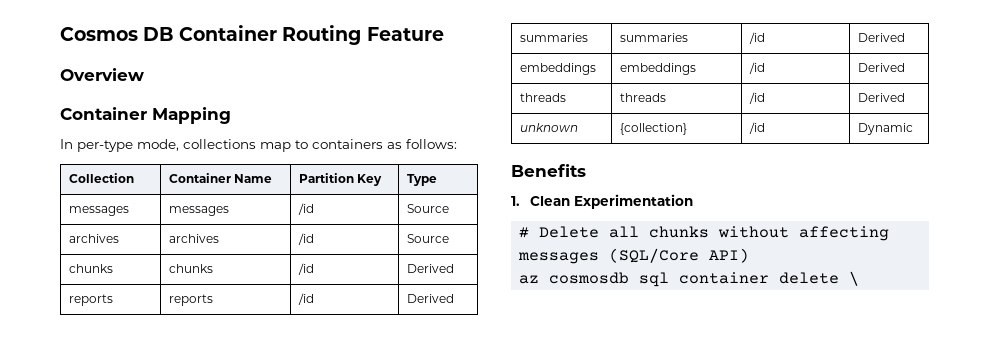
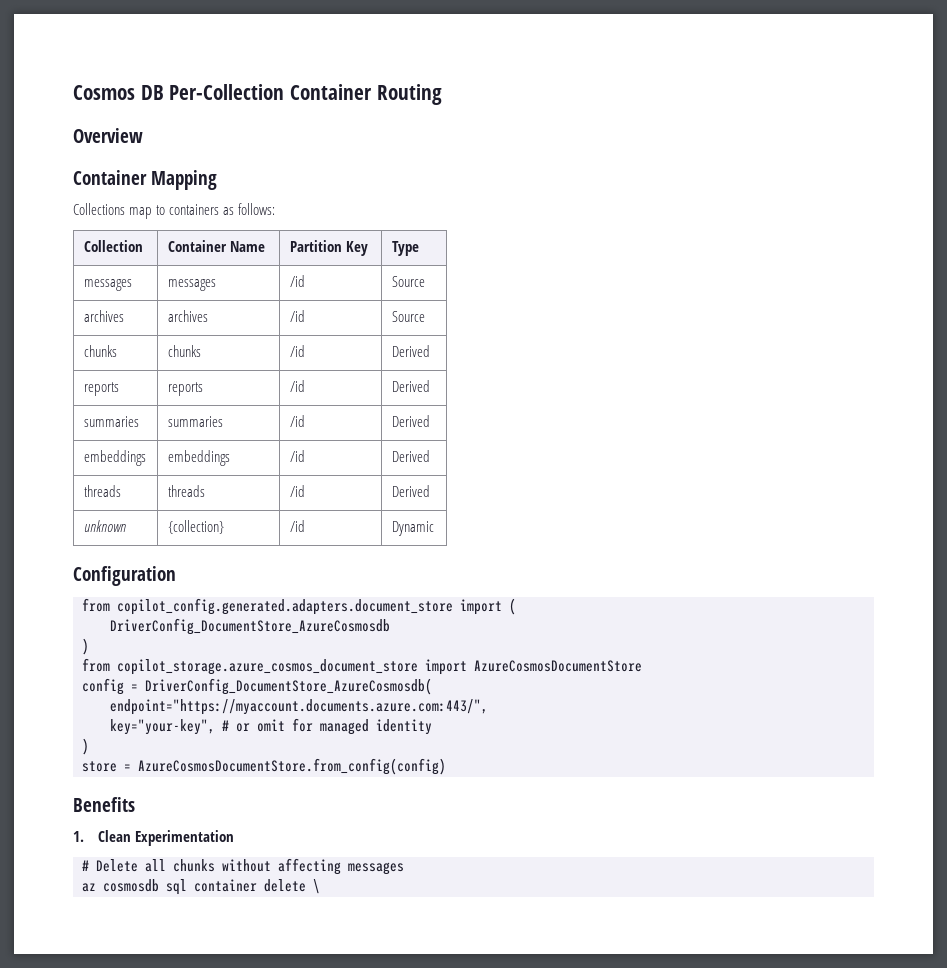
- Cosmos DB Container Routing Feature
+ Cosmos DB Per-Collection Container Routing
- In per-type mode, collections map to containers as follows:
+ Collections map to containers as follows:
+ Configuration
+ from copilot_config.generated.adapters.document_store import (
+ DriverConfig_DocumentStore_AzureCosmosdb
+ )
+ from copilot_storage.azure_cosmos_document_store import AzureCosmosDocumentStore
+ config = DriverConfig_DocumentStore_AzureCosmosdb(
+ endpoint="https://myaccount.documents.azure.com:443/",
+ key="your-key", # or omit for managed identity
+ )
+ store = AzureCosmosDocumentStore.from_config(config)
- # Delete all chunks without affecting messages (SQL/Core API)
+ # Delete all chunks without affecting messages

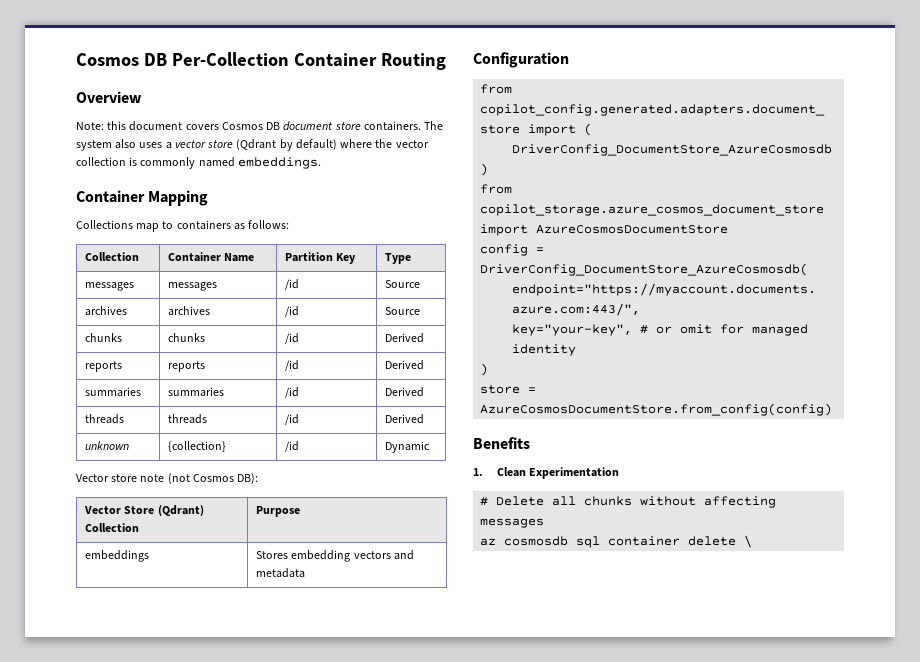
+ Note: this document covers Cosmos DB document store containers. The system also uses a vector store (Qdrant by default) where the vector collection is commonly named embeddings.
- embeddings | embeddings | /id | Derived
+ Vector store note (not Cosmos DB):
+ Vector Store (Qdrant) Collection | Purpose
+ embeddings | Stores embedding vectors and metadata

